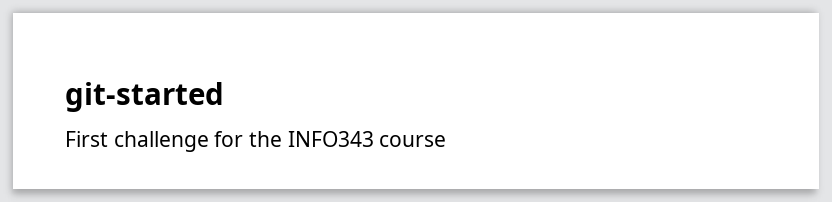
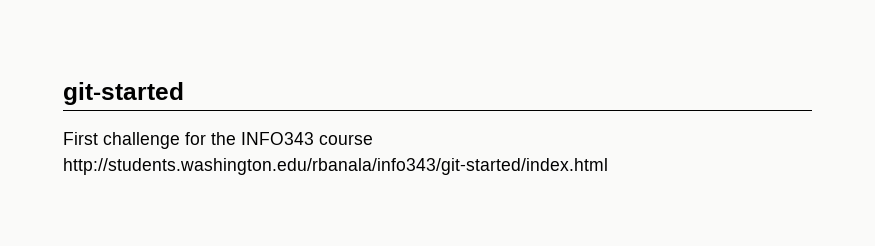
- First challenge for the INFO343 course
+ First challenge for the INFO343 course http://students.washington.edu/rbanala/info343/git-started/index.html

